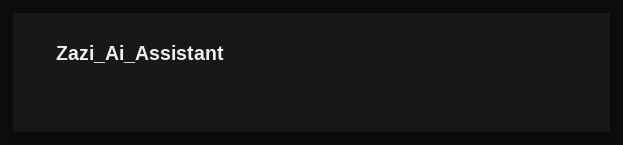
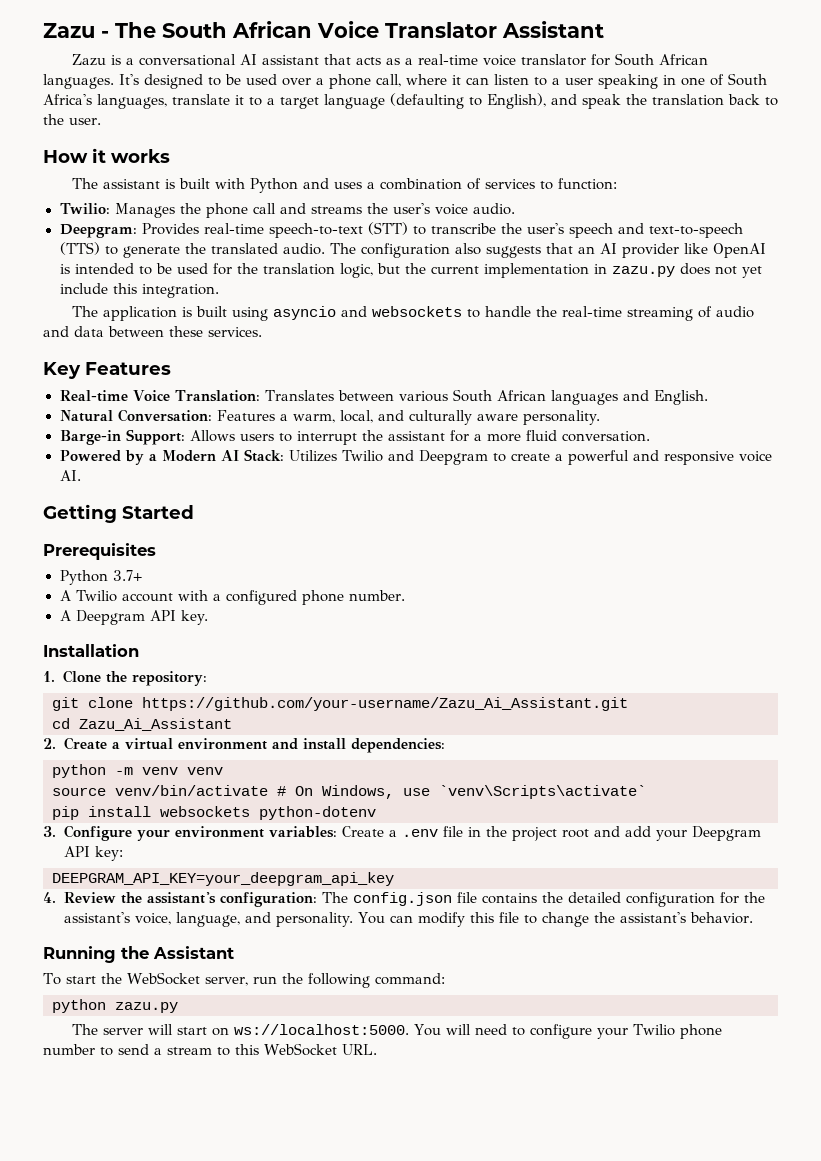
- Zazi_Ai_Assistant
+ Zazu - The South African Voice Translator Assistant
+ Zazu is a conversational AI assistant that acts as a real-time voice translator for South African languages. It's designed to be used over a phone call, where it can listen to a user speaking in one of South Africa's languages, translate it to a target language (defaulting to English), and speak the translation back to the user.
+ How it works
+ The assistant is built with Python and uses a combination of services to function:
+ Twilio: Manages the phone call and streams the user's voice audio.
+ Deepgram: Provides real-time speech-to-text (STT) to transcribe the user's speech and text-to-speech (TTS) to generate the translated audio. The configuration also suggests that an AI provider like OpenAI is intended to be used for the translation logic, but the current implementation in zazu.py does not yet include this integration.
+ The application is built using asyncio and websockets to handle the real-time streaming of audio and data between these services.
+ Key Features
+ Real-time Voice Translation: Translates between various South African languages and English.
+ Natural Conversation: Features a warm, local, and culturally aware personality.
+ Barge-in Support: Allows users to interrupt the assistant for a more fluid conversation.
+ Powered by a Modern AI Stack: Utilizes Twilio and Deepgram to create a powerful and responsive voice AI.
+ Getting Started
+ Prerequisites
+ Python 3.7+
+ A Twilio account with a configured phone number.
+ A Deepgram API key.
+ Installation
+ 1. Clone the repository:
+ git clone https://github.com/your-username/Zazu_Ai_Assistant.git
+ cd Zazu_Ai_Assistant
+ 2. Create a virtual environment and install dependencies:
+ python -m venv venv
+ source venv/bin/activate # On Windows, use `venv\Scripts\activate`
+ pip install websockets python-dotenv
+ 3. Configure your environment variables: Create a .env file in the project root and add your Deepgram API key:
+ DEEPGRAM_API_KEY=your_deepgram_api_key
+ 4. Review the assistant's configuration: The config.json file contains the detailed configuration for the assistant's voice, language, and personality. You can modify this file to change the assistant's behavior.
+ Running the Assistant
+ To start the WebSocket server, run the following command:
+ python zazu.py
+ The server will start on ws://localhost:5000. You will need to configure your Twilio phone number to send a stream to this WebSocket URL.

